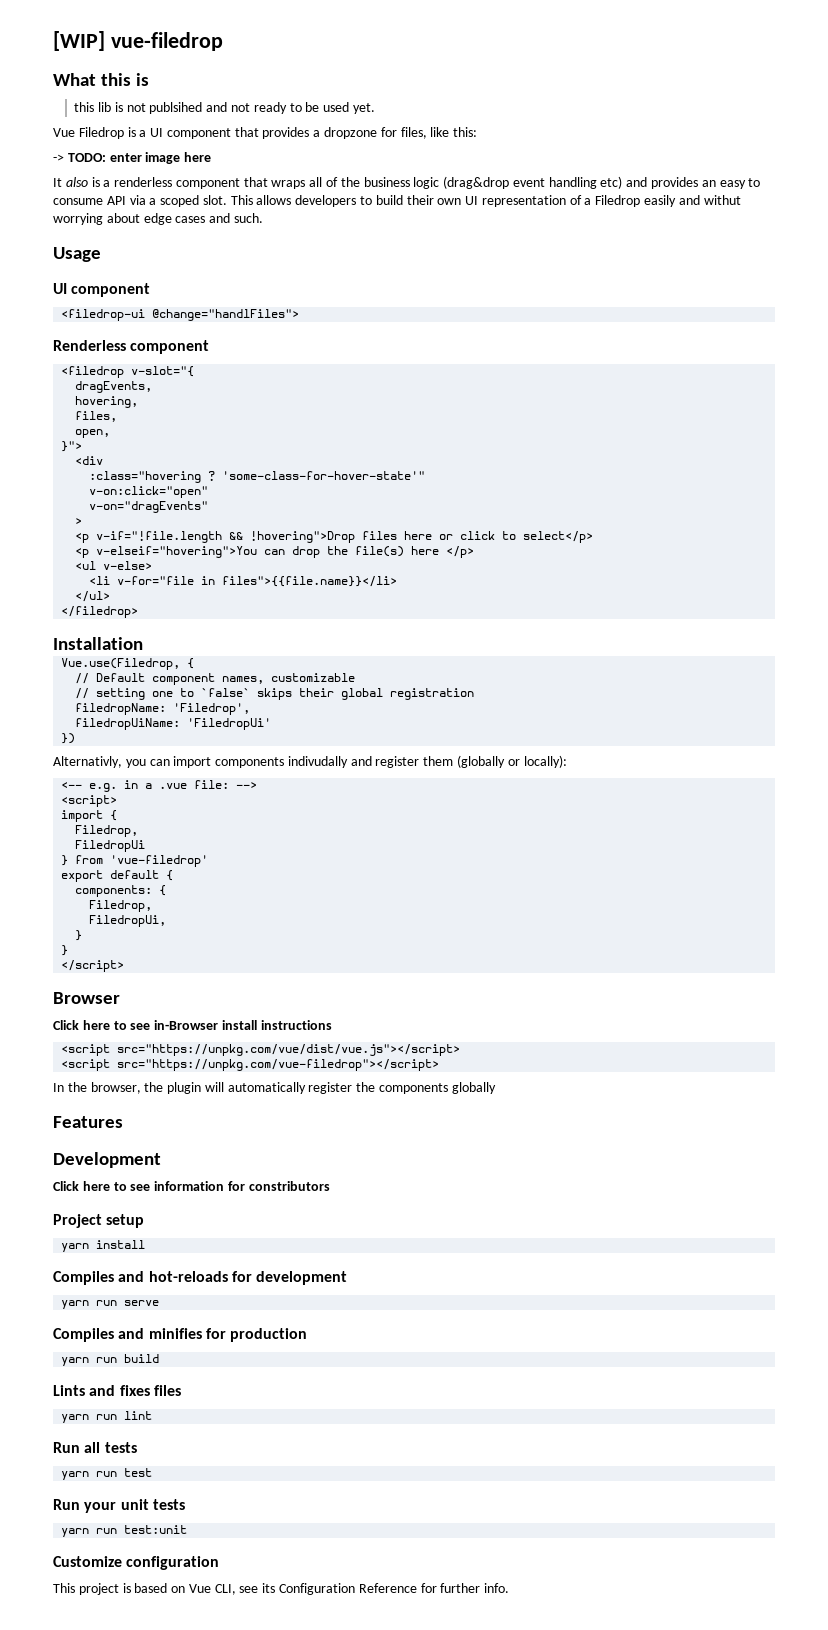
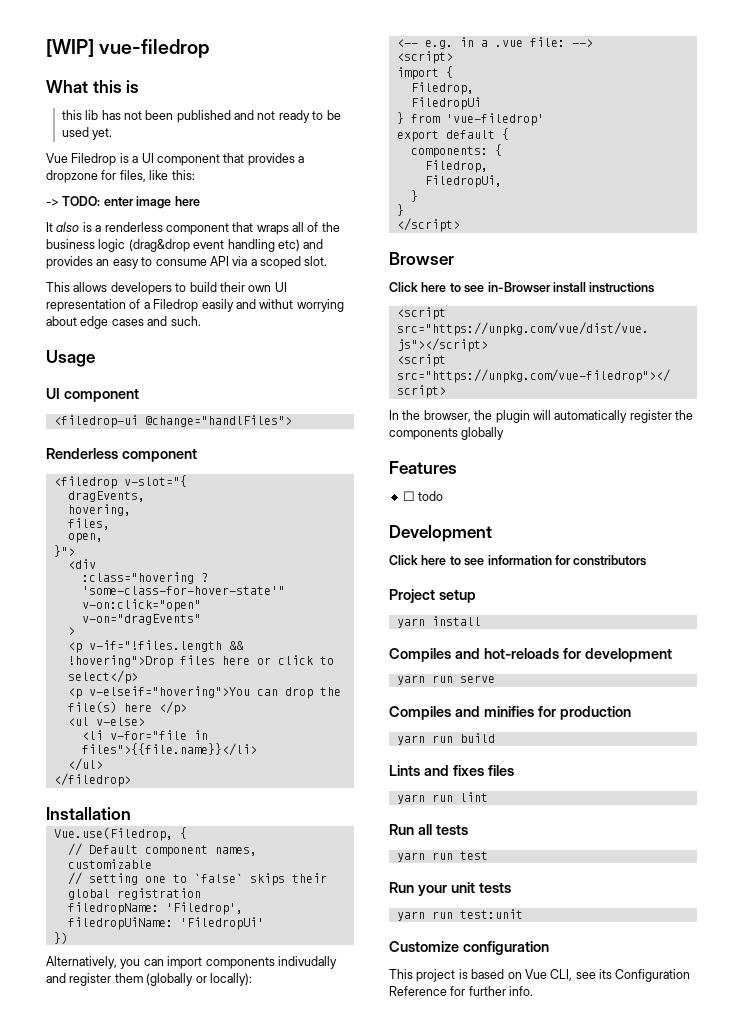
- this lib is not publsihed and not ready to be used yet.
+ this lib has not been published and not ready to be used yet.
- It also is a renderless component that wraps all of the business logic (drag&drop event handling etc) and provides an easy to consume API via a scoped slot. This allows developers to build their own UI representation of a Filedrop easily and withut worrying about edge cases and such.
+ It also is a renderless component that wraps all of the business logic (drag&drop event handling etc) and provides an easy to consume API via a scoped slot.
+ This allows developers to build their own UI representation of a Filedrop easily and withut worrying about edge cases and such.
- <p v-if="!file.length && !hovering">Drop files here or click to select</p>
+ <p v-if="!files.length && !hovering">Drop files here or click to select</p>
- Alternativly, you can import components indivudally and register them (globally or locally):
+ Alternatively, you can import components indivudally and register them (globally or locally):
+ ☐ todo

